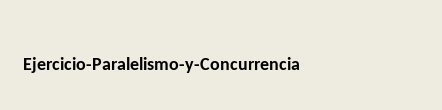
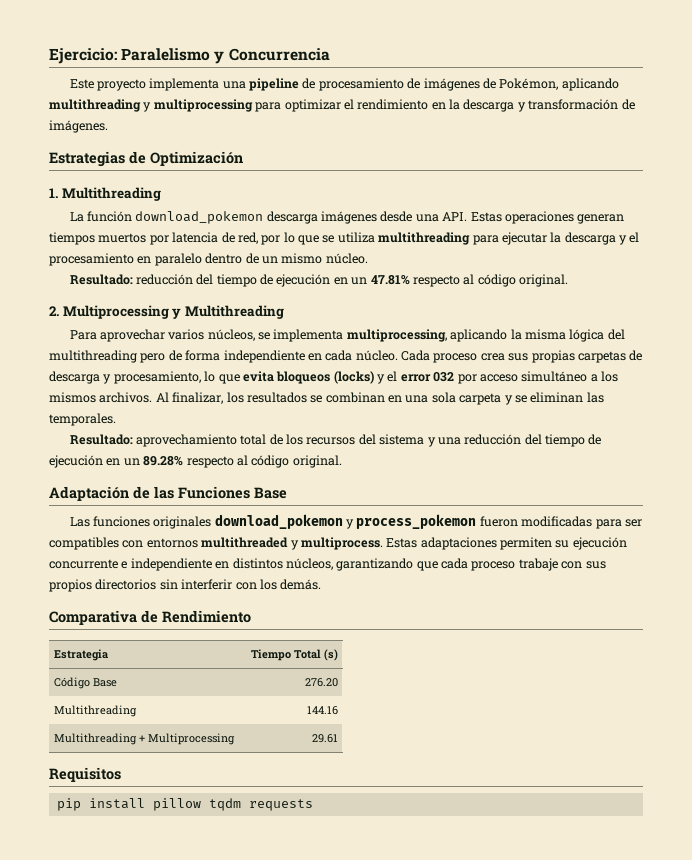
- Ejercicio-Paralelismo-y-Concurrencia
+ Ejercicio: Paralelismo y Concurrencia
+ Este proyecto implementa una pipeline de procesamiento de imágenes de Pokémon, aplicando multithreading y multiprocessing para optimizar el rendimiento en la descarga y transformación de imágenes.
+ Estrategias de Optimización
+ 1. Multithreading
+ La función download_pokemon descarga imágenes desde una API. Estas operaciones generan tiempos muertos por latencia de red, por lo que se utiliza multithreading para ejecutar la descarga y el procesamiento en paralelo dentro de un mismo núcleo.
+ Resultado: reducción del tiempo de ejecución en un 47.81% respecto al código original.
+ 2. Multiprocessing y Multithreading
+ Para aprovechar varios núcleos, se implementa multiprocessing, aplicando la misma lógica del multithreading pero de forma independiente en cada núcleo. Cada proceso crea sus propias carpetas de descarga y procesamiento, lo que evita bloqueos (locks) y el error 032 por acceso simultáneo a los mismos archivos. Al finalizar, los resultados se combinan en una sola carpeta y se eliminan las temporales.
+ Resultado: aprovechamiento total de los recursos del sistema y una reducción del tiempo de ejecución en un 89.28% respecto al código original.
+ Adaptación de las Funciones Base
+ Las funciones originales download_pokemon y process_pokemon fueron modificadas para ser compatibles con entornos multithreaded y multiprocess. Estas adaptaciones permiten su ejecución concurrente e independiente en distintos núcleos, garantizando que cada proceso trabaje con sus propios directorios sin interferir con los demás.
+ Comparativa de Rendimiento
+ Estrategia | Tiempo Total (s)
+ Código Base | 276.20
+ Multithreading | 144.16
+ Multithreading + Multiprocessing | 29.61
+ Requisitos
+ pip install pillow tqdm requests

